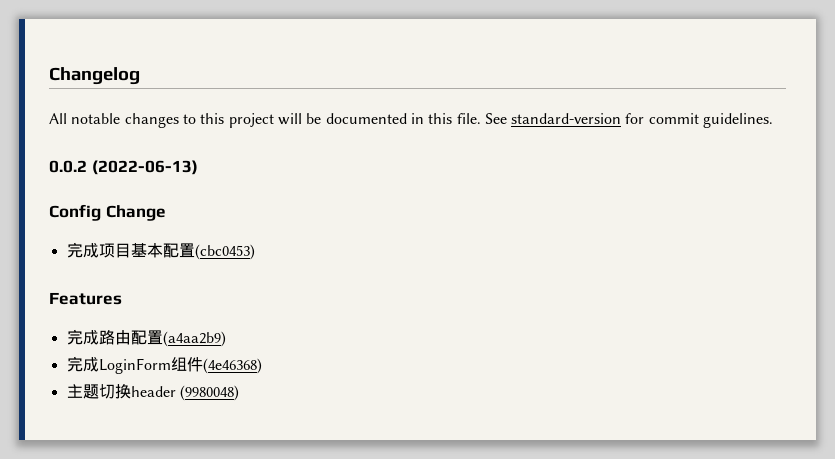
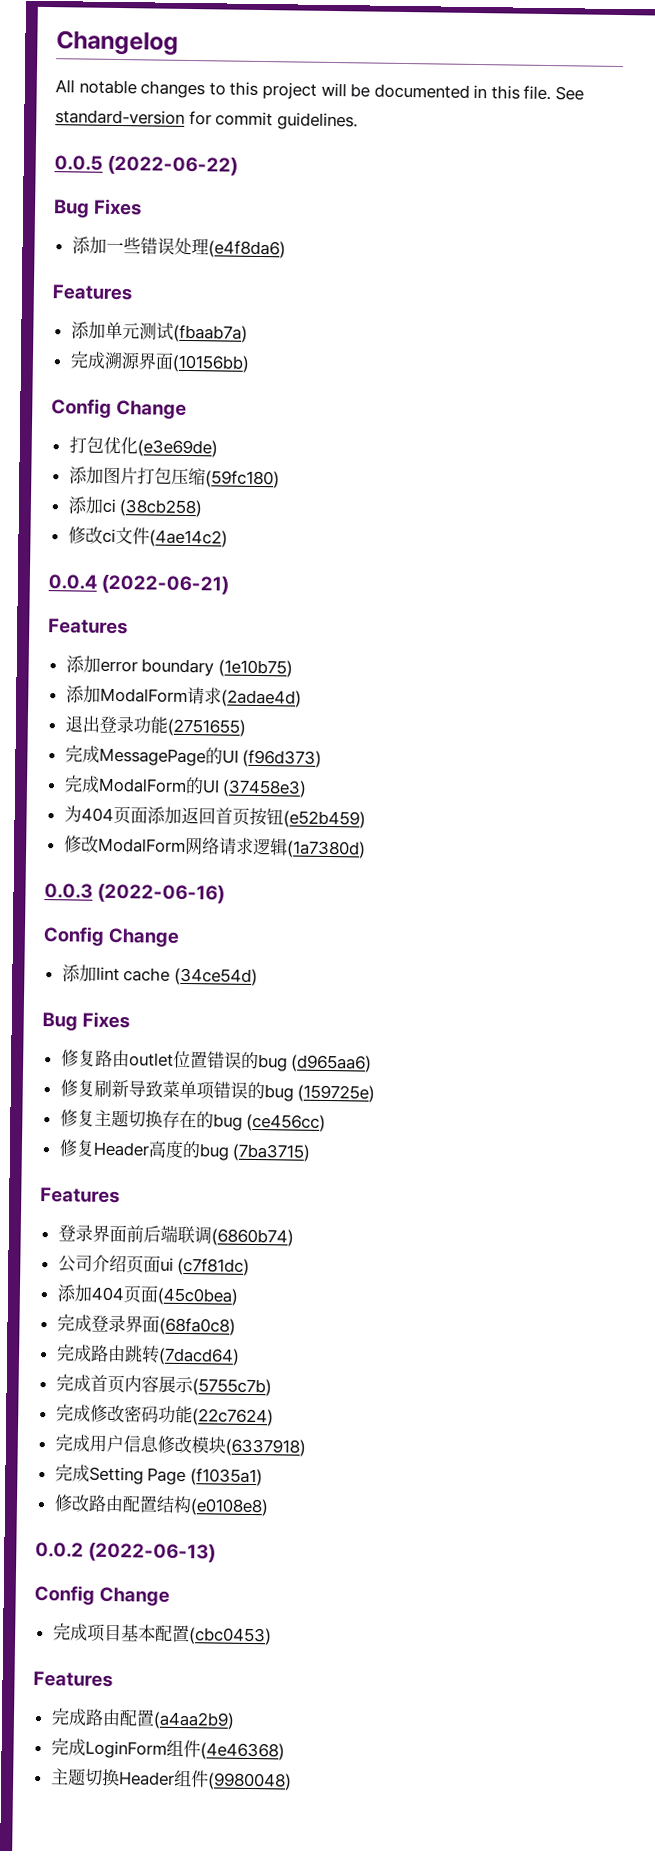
+ 0.0.5 (2022-06-22)
+ Bug Fixes
+ 添加一些错误处理(e4f8da6)
+ Features
+ 添加单元测试(fbaab7a)
+ 完成溯源界面(10156bb)
+ Config Change
+ 打包优化(e3e69de)
+ 添加图片打包压缩(59fc180)
+ 添加ci (38cb258)
+ 修改ci文件(4ae14c2)
+ 0.0.4 (2022-06-21)
+ Features
+ 添加error boundary (1e10b75)
+ 添加ModalForm请求(2adae4d)
+ 退出登录功能(2751655)
+ 完成MessagePage的UI (f96d373)
+ 完成ModalForm的UI (37458e3)
+ 为404页面添加返回首页按钮(e52b459)
+ 修改ModalForm网络请求逻辑(1a7380d)
+ 0.0.3 (2022-06-16)
+ Config Change
+ 添加lint cache (34ce54d)
+ Bug Fixes
+ 修复路由outlet位置错误的bug (d965aa6)
+ 修复刷新导致菜单项错误的bug (159725e)
+ 修复主题切换存在的bug (ce456cc)
+ 修复Header高度的bug (7ba3715)
+ Features
+ 登录界面前后端联调(6860b74)
+ 公司介绍页面ui (c7f81dc)
+ 添加404页面(45c0bea)
+ 完成登录界面(68fa0c8)
+ 完成路由跳转(7dacd64)
+ 完成首页内容展示(5755c7b)
+ 完成修改密码功能(22c7624)
+ 完成用户信息修改模块(6337918)
+ 完成Setting Page (f1035a1)
+ 修改路由配置结构(e0108e8)
- 主题切换header (9980048)
+ 主题切换Header组件(9980048)

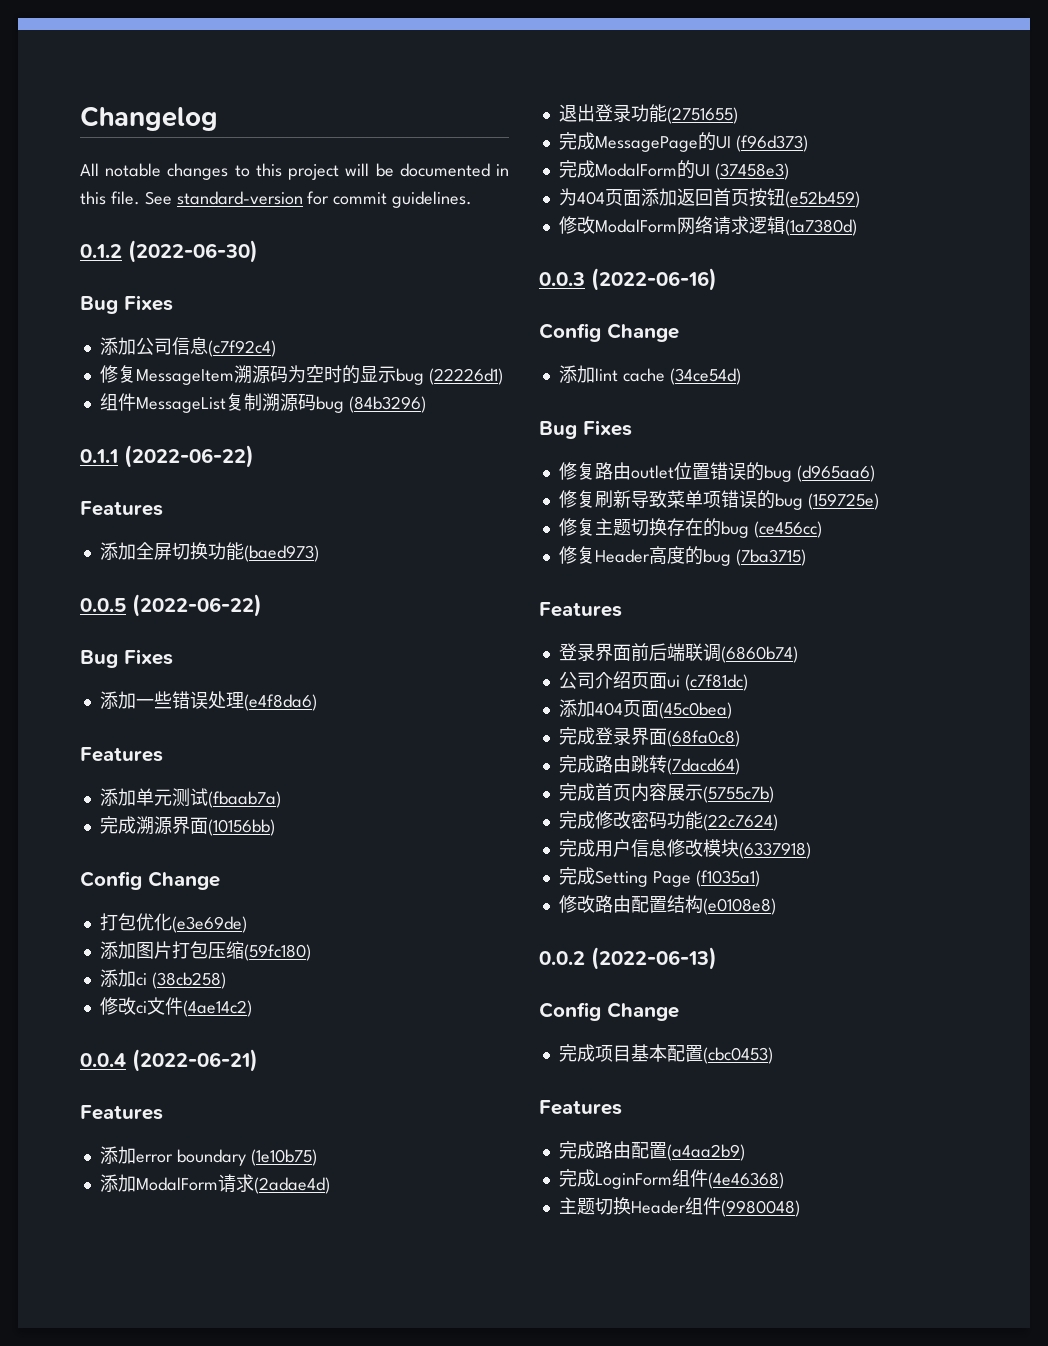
+ 0.1.2 (2022-06-30)
+ Bug Fixes
+ 添加公司信息(c7f92c4)
+ 修复MessageItem溯源码为空时的显示bug (22226d1)
+ 组件MessageList复制溯源码bug (84b3296)
+ 0.1.1 (2022-06-22)
+ Features
+ 添加全屏切换功能(baed973)

